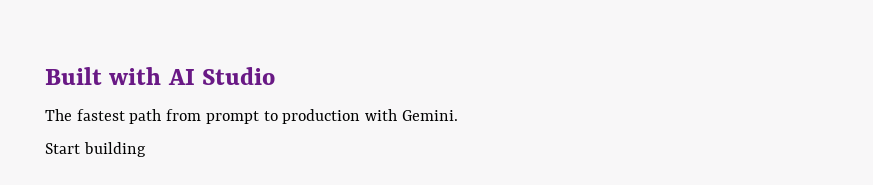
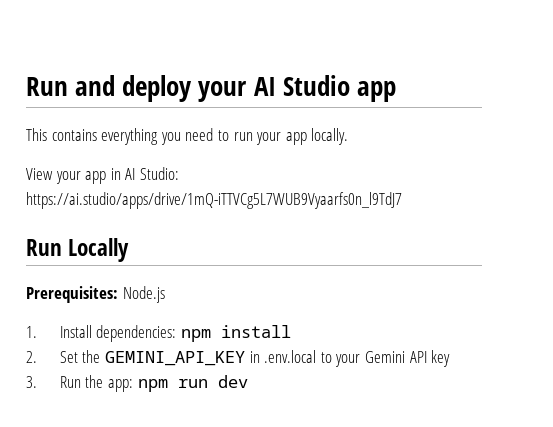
- Built with AI Studio
- The fastest path from prompt to production with Gemini.
- Start building
+ Run and deploy your AI Studio app
+ This contains everything you need to run your app locally.
+ View your app in AI Studio: https://ai.studio/apps/drive/1mQ-iTTVCg5L7WUB9Vyaarfs0n_l9TdJ7
+ Run Locally
+ Prerequisites: Node.js
+ 1. Install dependencies: npm install
+ 2. Set the GEMINI_API_KEY in .env.local to your Gemini API key
+ 3. Run the app: npm run dev

